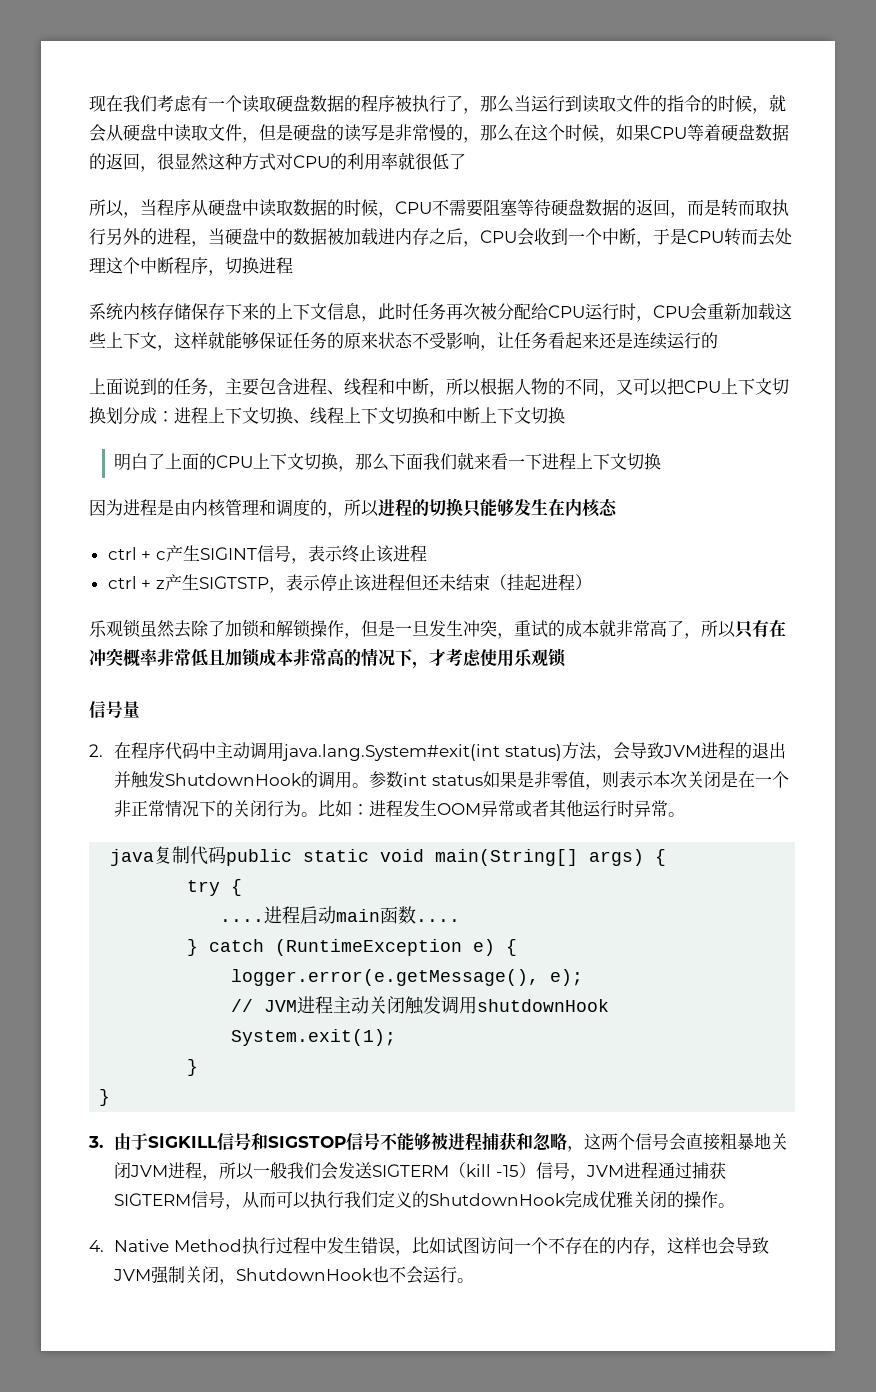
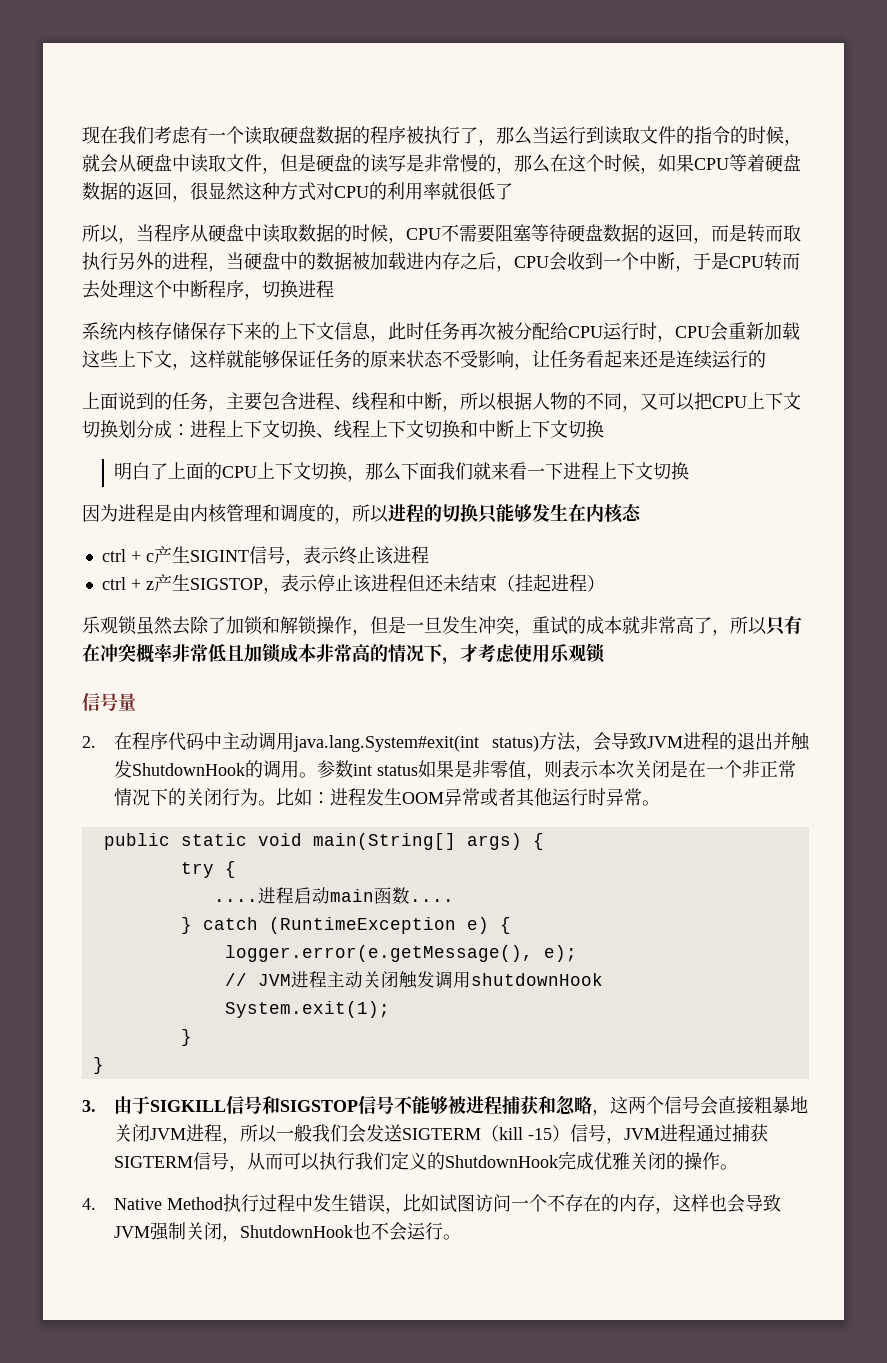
- ctrl + z产生SIGTSTP，表示停止该进程但还未结束（挂起进程）
+ ctrl + z产生SIGSTOP，表示停止该进程但还未结束（挂起进程）
- java复制代码public static void main(String[] args) {
+ public static void main(String[] args) {

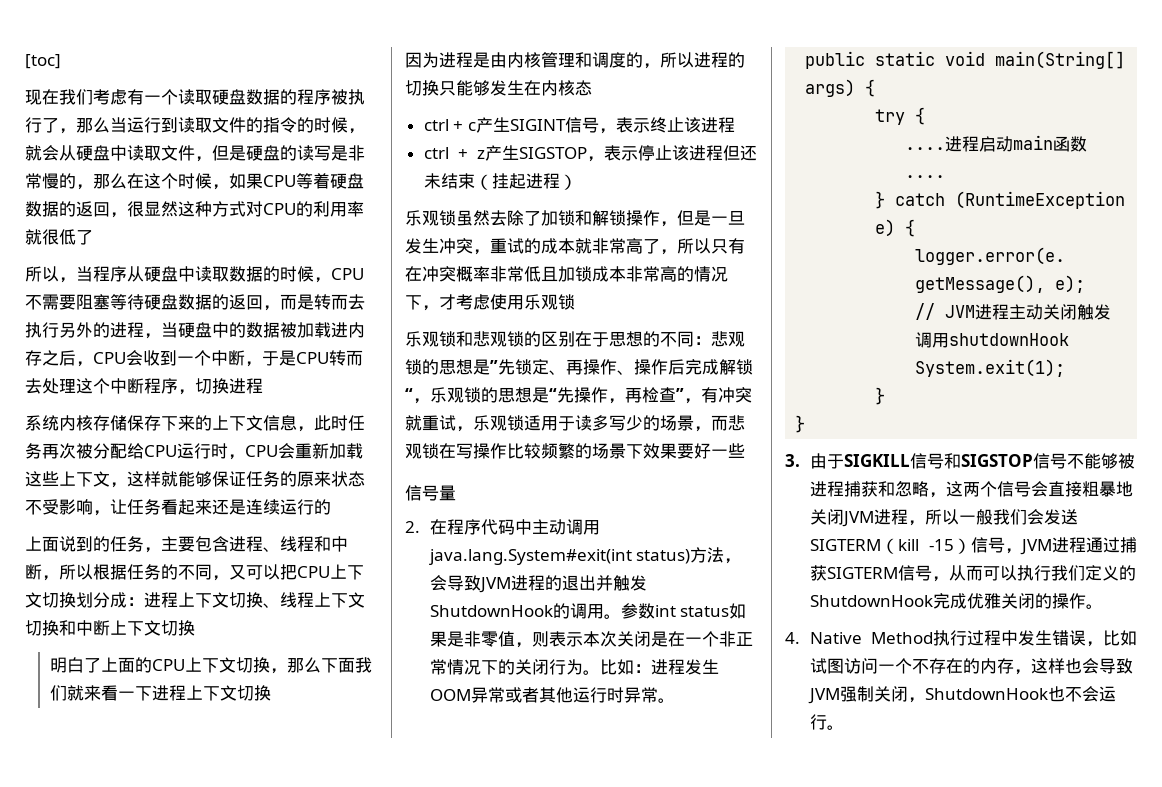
+ [toc]
- 所以，当程序从硬盘中读取数据的时候，CPU不需要阻塞等待硬盘数据的返回，而是转而取执行另外的进程，当硬盘中的数据被加载进内存之后，CPU会收到一个中断，于是CPU转而去处理这个中断程序，切换进程
+ 所以，当程序从硬盘中读取数据的时候，CPU不需要阻塞等待硬盘数据的返回，而是转而去执行另外的进程，当硬盘中的数据被加载进内存之后，CPU会收到一个中断，于是CPU转而去处理这个中断程序，切换进程
- 上面说到的任务，主要包含进程、线程和中断，所以根据人物的不同，又可以把CPU上下文切换划分成：进程上下文切换、线程上下文切换和中断上下文切换
+ 上面说到的任务，主要包含进程、线程和中断，所以根据任务的不同，又可以把CPU上下文切换划分成：进程上下文切换、线程上下文切换和中断上下文切换
+ 乐观锁和悲观锁的区别在于思想的不同：悲观锁的思想是”先锁定、再操作、操作后完成解锁“，乐观锁的思想是“先操作，再检查”，有冲突就重试，乐观锁适用于读多写少的场景，而悲观锁在写操作比较频繁的场景下效果要好一些

